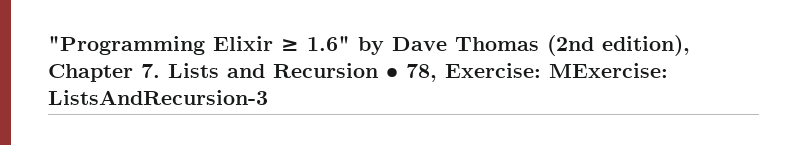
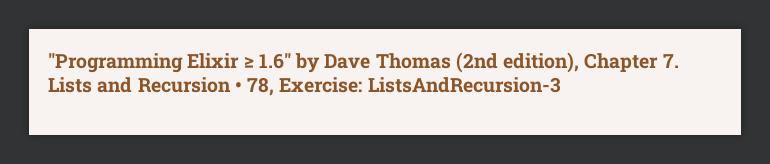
- "Programming Elixir ≥ 1.6" by Dave Thomas (2nd edition), Chapter 7. Lists and Recursion • 78, Exercise: MExercise: ListsAndRecursion-3
+ "Programming Elixir ≥ 1.6" by Dave Thomas (2nd edition), Chapter 7. Lists and Recursion • 78, Exercise: ListsAndRecursion-3

